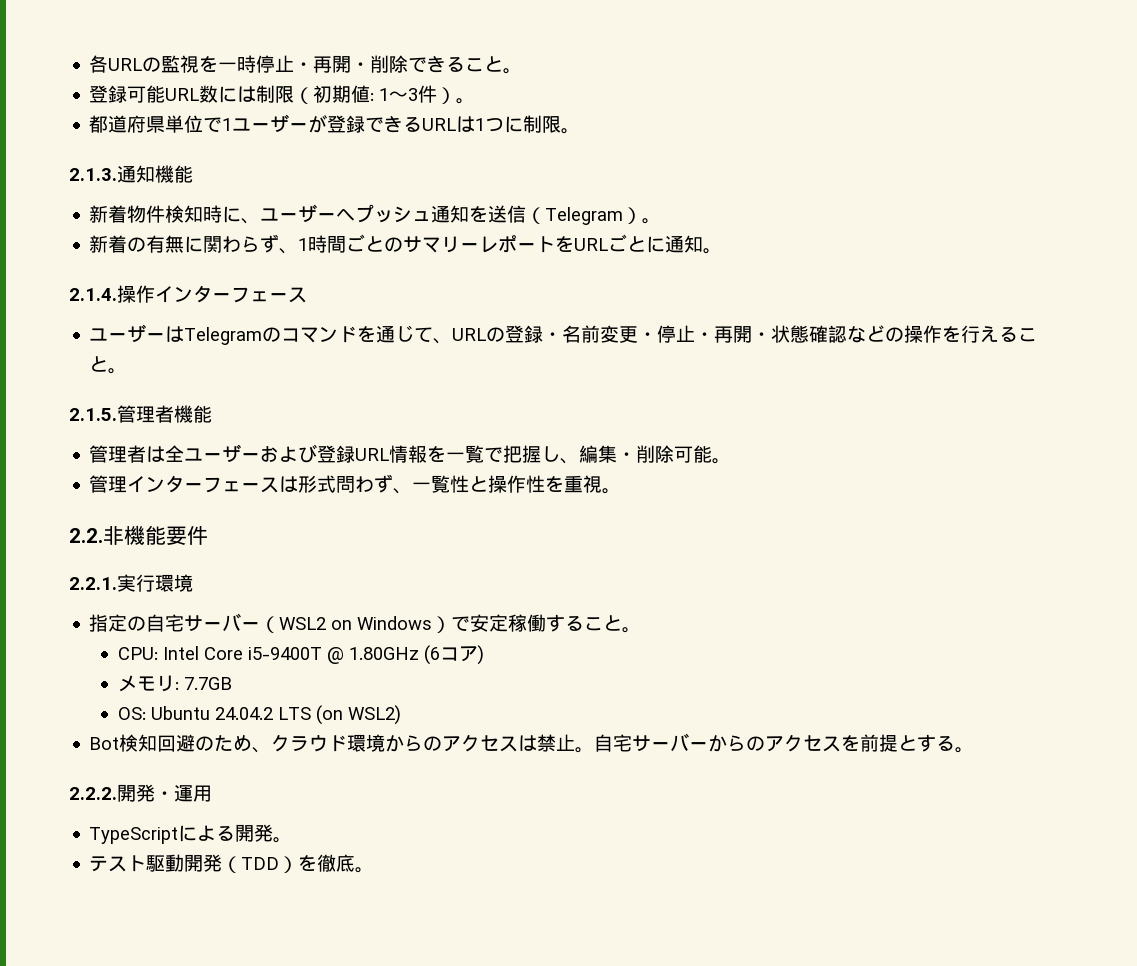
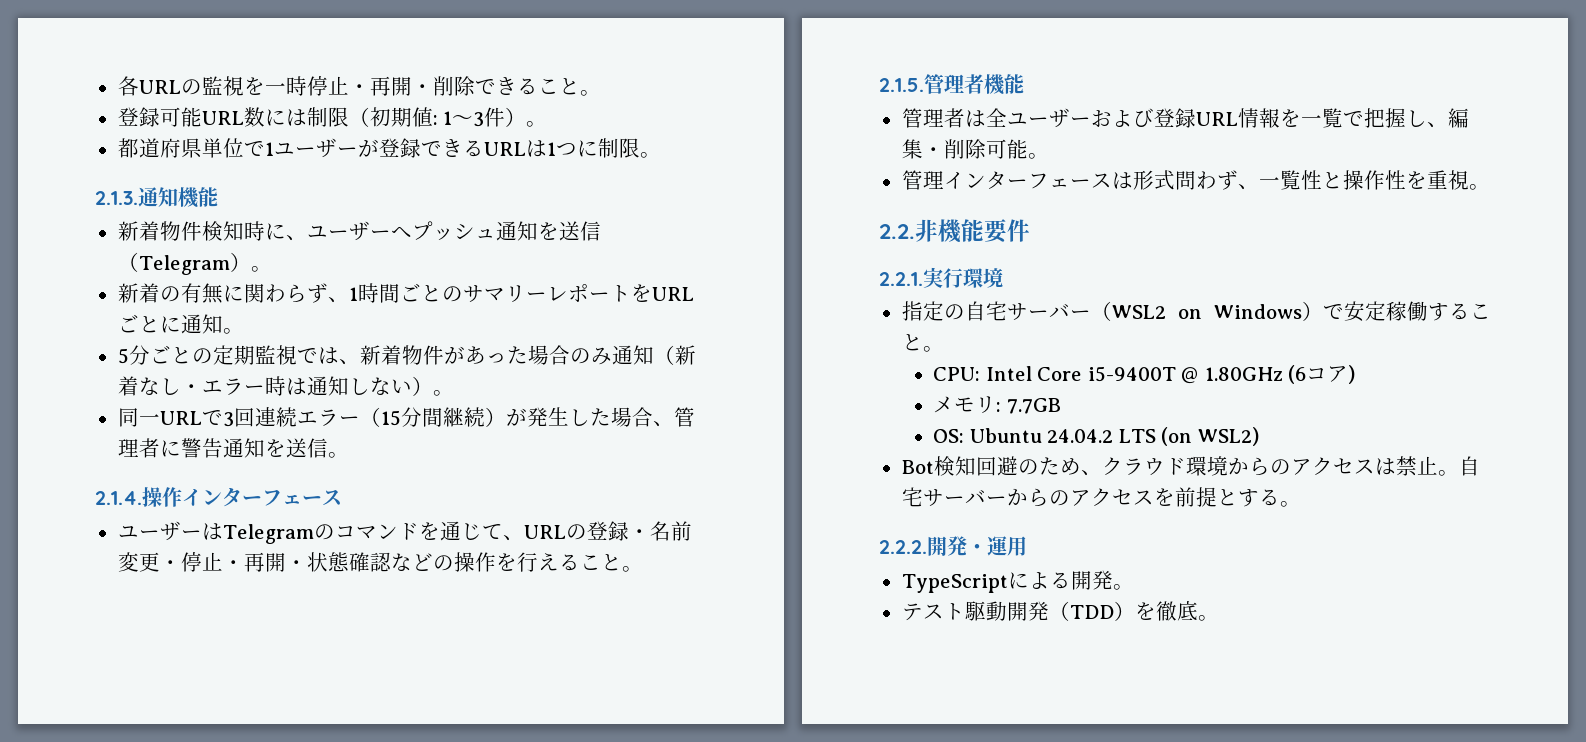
+ 5分ごとの定期監視では、新着物件があった場合のみ通知（新着なし・エラー時は通知しない）。
+ 同一URLで3回連続エラー（15分間継続）が発生した場合、管理者に警告通知を送信。

